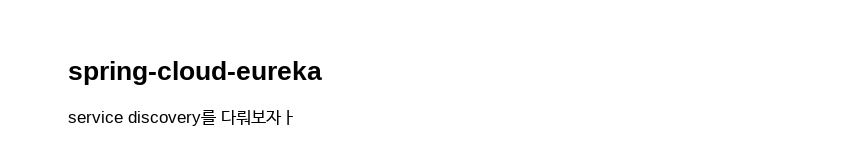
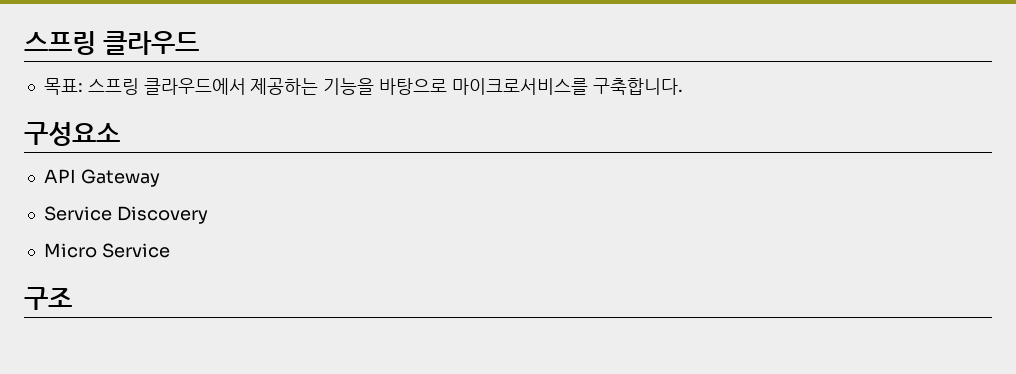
- spring-cloud-eureka
- service discovery를 다뤄보자ㅏ
+ 스프링 클라우드
+ 목표: 스프링 클라우드에서 제공하는 기능을 바탕으로 마이크로서비스를 구축합니다.
+ 구성요소
+ API Gateway
+ Service Discovery
+ Micro Service
+ 구조

